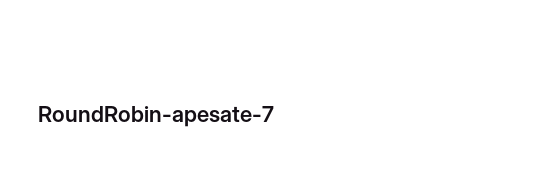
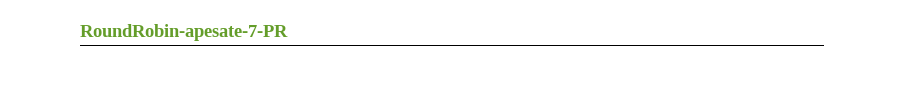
- RoundRobin-apesate-7
+ RoundRobin-apesate-7-PR

